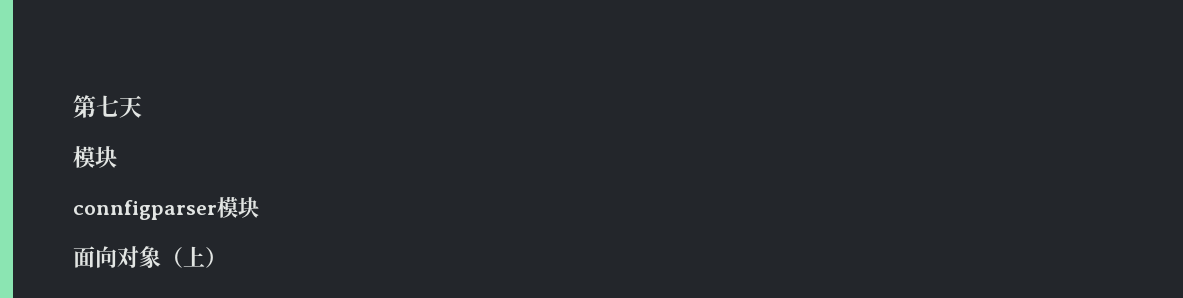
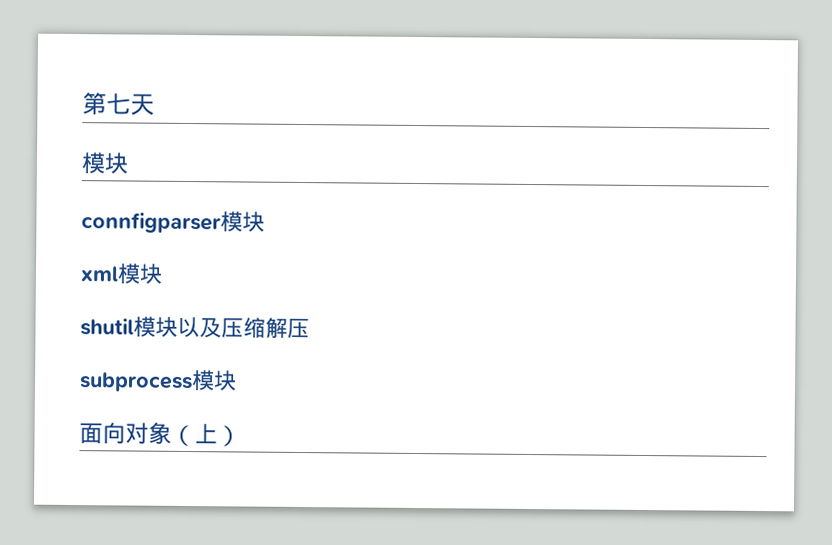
+ xml模块
+ shutil模块以及压缩解压
+ subprocess模块

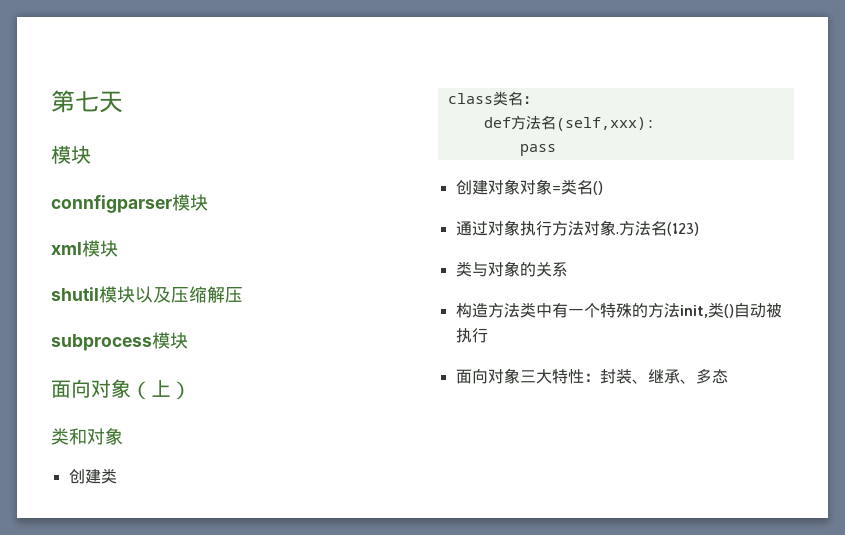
+ 类和对象
+ 创建类
+ class类名：
+ def方法名(self,xxx):
+ pass
+ 创建对象对象=类名()
+ 通过对象执行方法对象.方法名(123)
+ 类与对象的关系
+ 构造方法类中有一个特殊的方法init,类()自动被执行
+ 面向对象三大特性：封装、继承、多态

